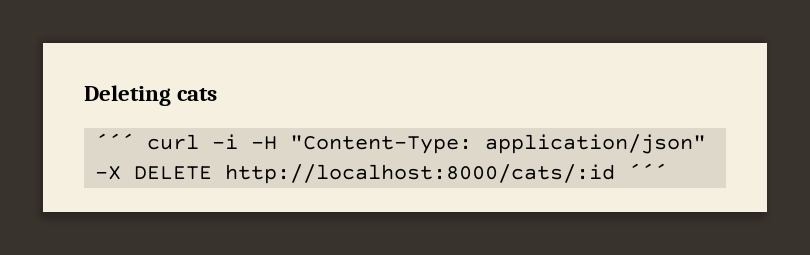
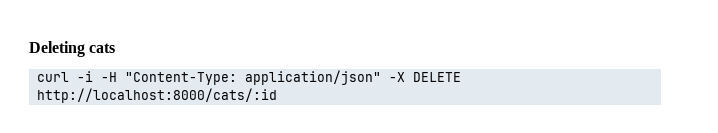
- ´´´ curl -i -H "Content-Type: application/json" -X DELETE http://localhost:8000/cats/:id ´´´
+ curl -i -H "Content-Type: application/json" -X DELETE http://localhost:8000/cats/:id

